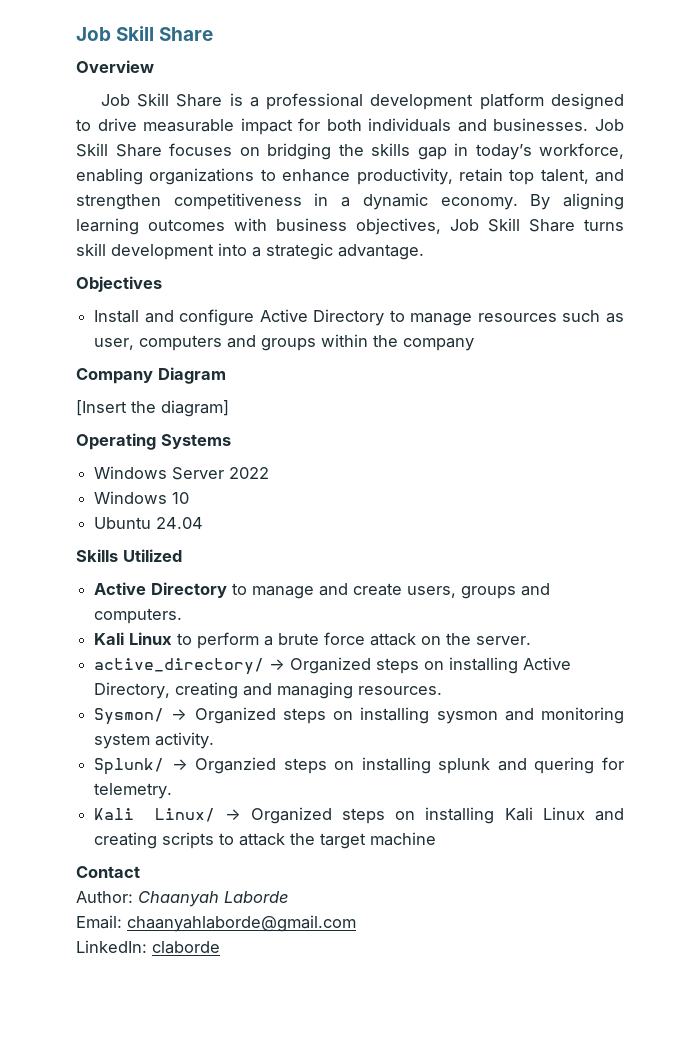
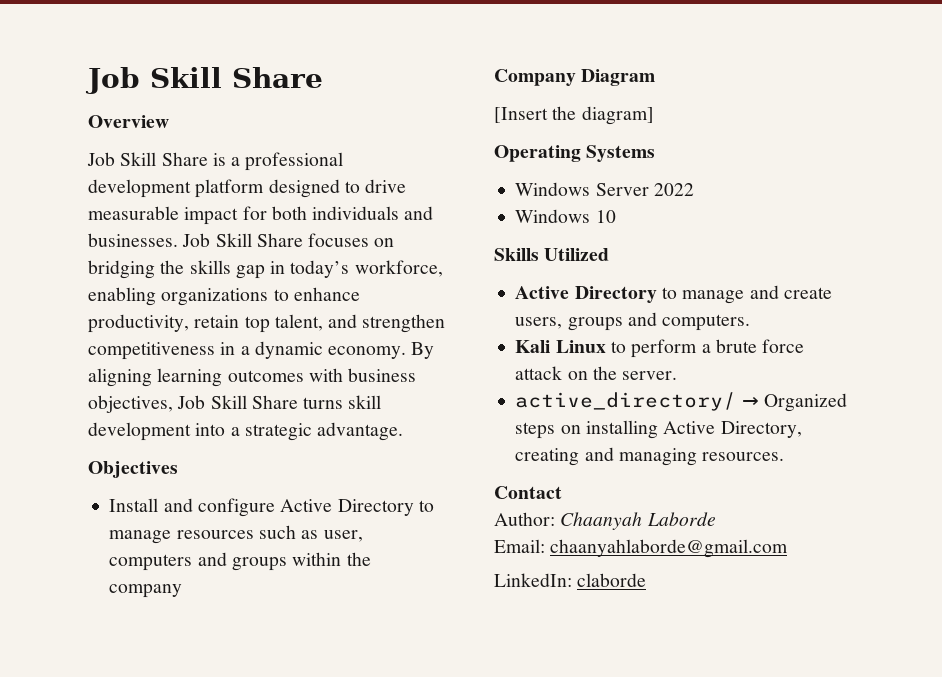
- Ubuntu 24.04
- Sysmon/ → Organized steps on installing sysmon and monitoring system activity.
- Splunk/ → Organzied steps on installing splunk and quering for telemetry.
- Kali Linux/ → Organized steps on installing Kali Linux and creating scripts to attack the target machine

